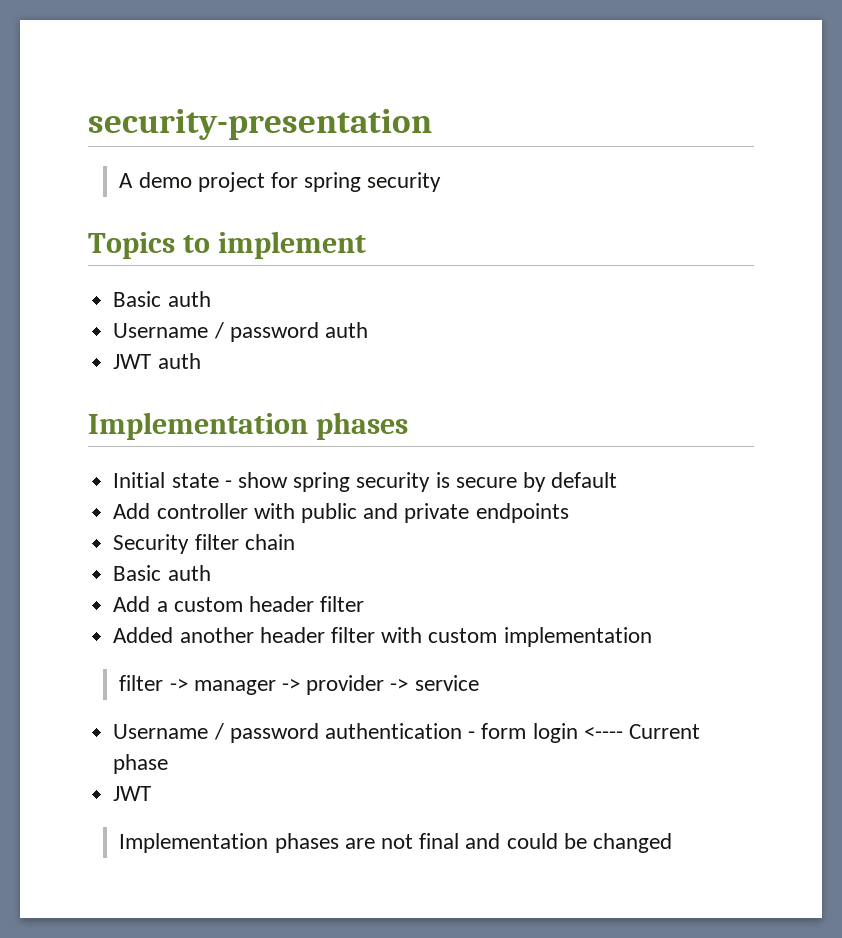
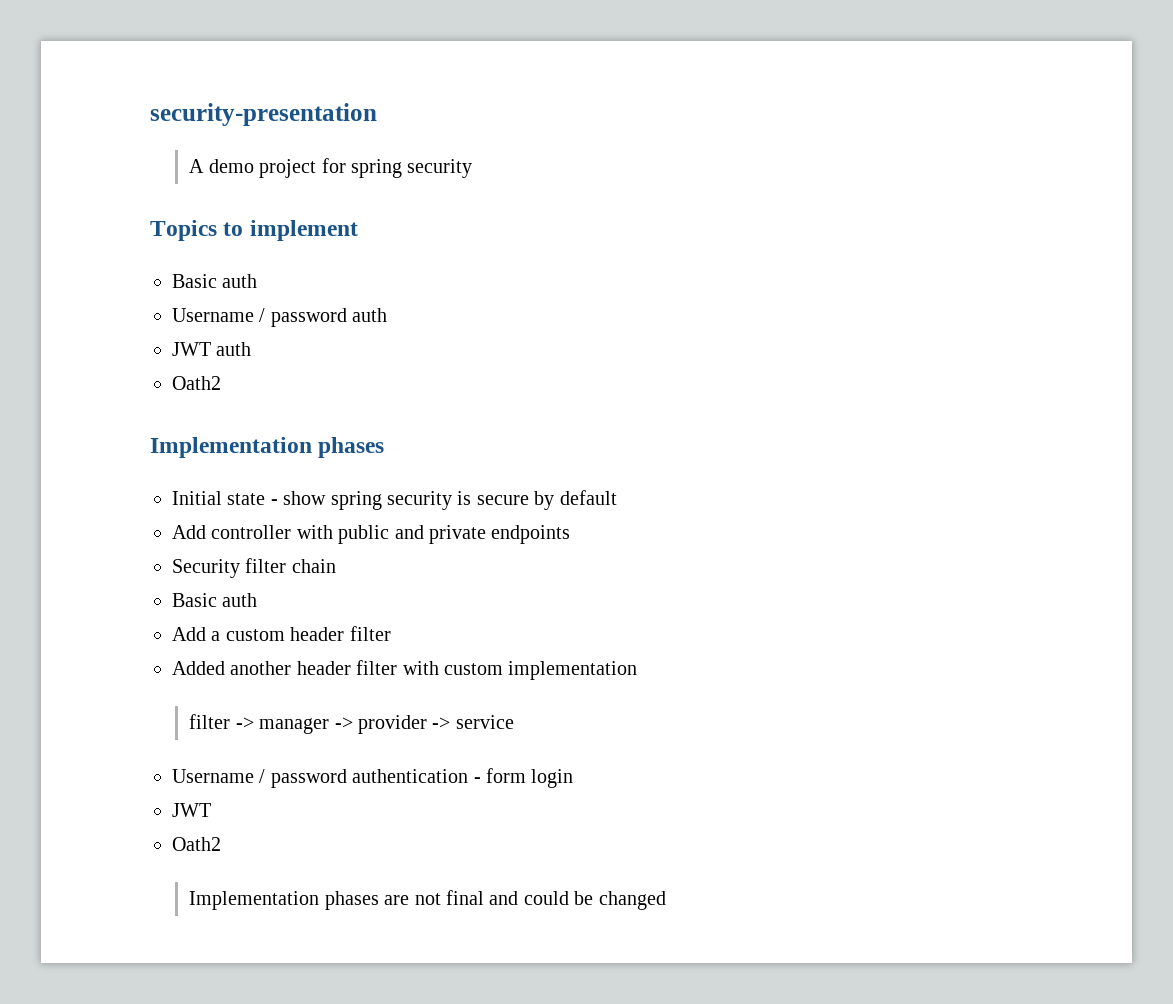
  JWT auth
+ Oath2
- Username / password authentication - form login <---- Current phase
+ Username / password authentication - form login
  JWT
+ Oath2

